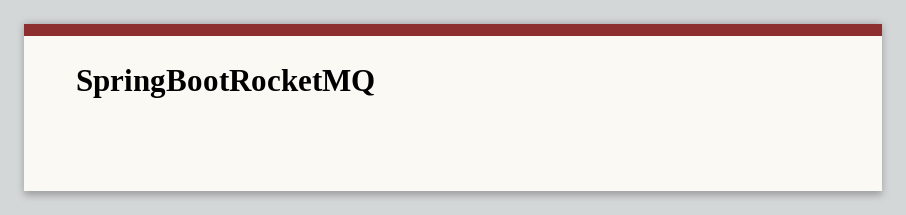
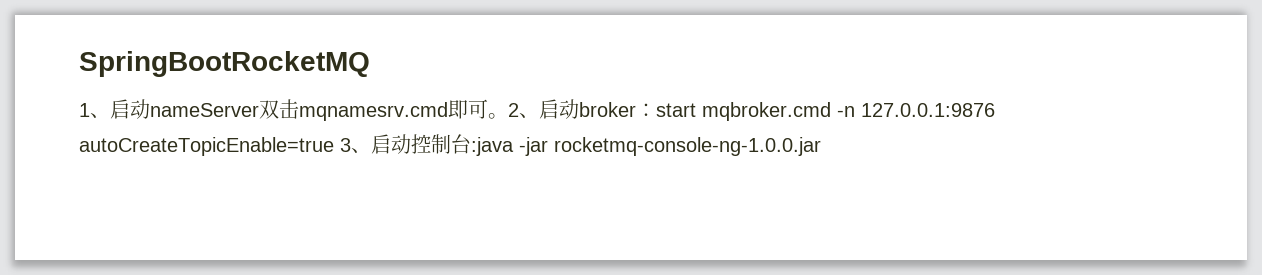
+ 1、启动nameServer双击mqnamesrv.cmd即可。2、启动broker：start mqbroker.cmd -n 127.0.0.1:9876 autoCreateTopicEnable=true 3、启动控制台:java -jar rocketmq-console-ng-1.0.0.jar

